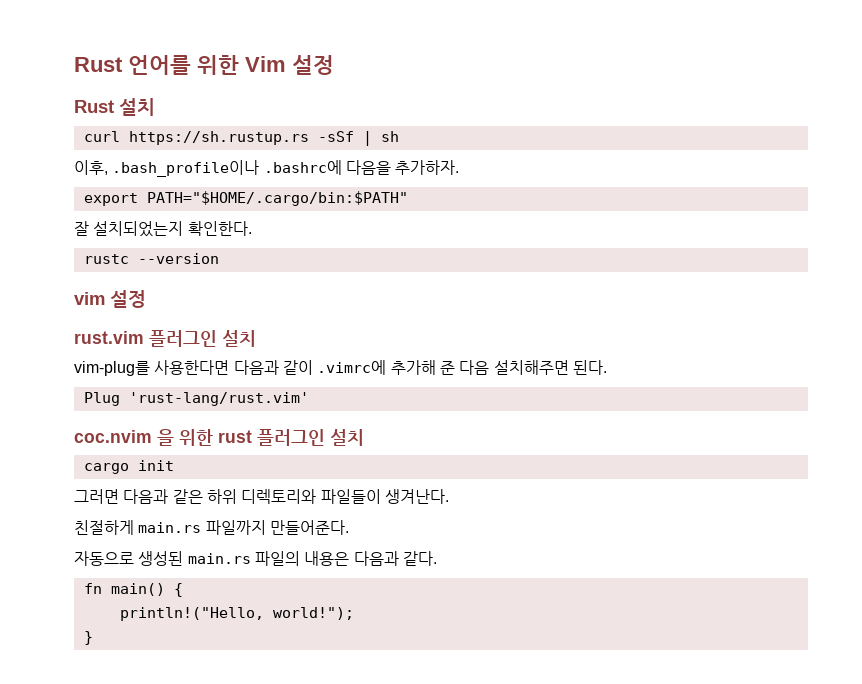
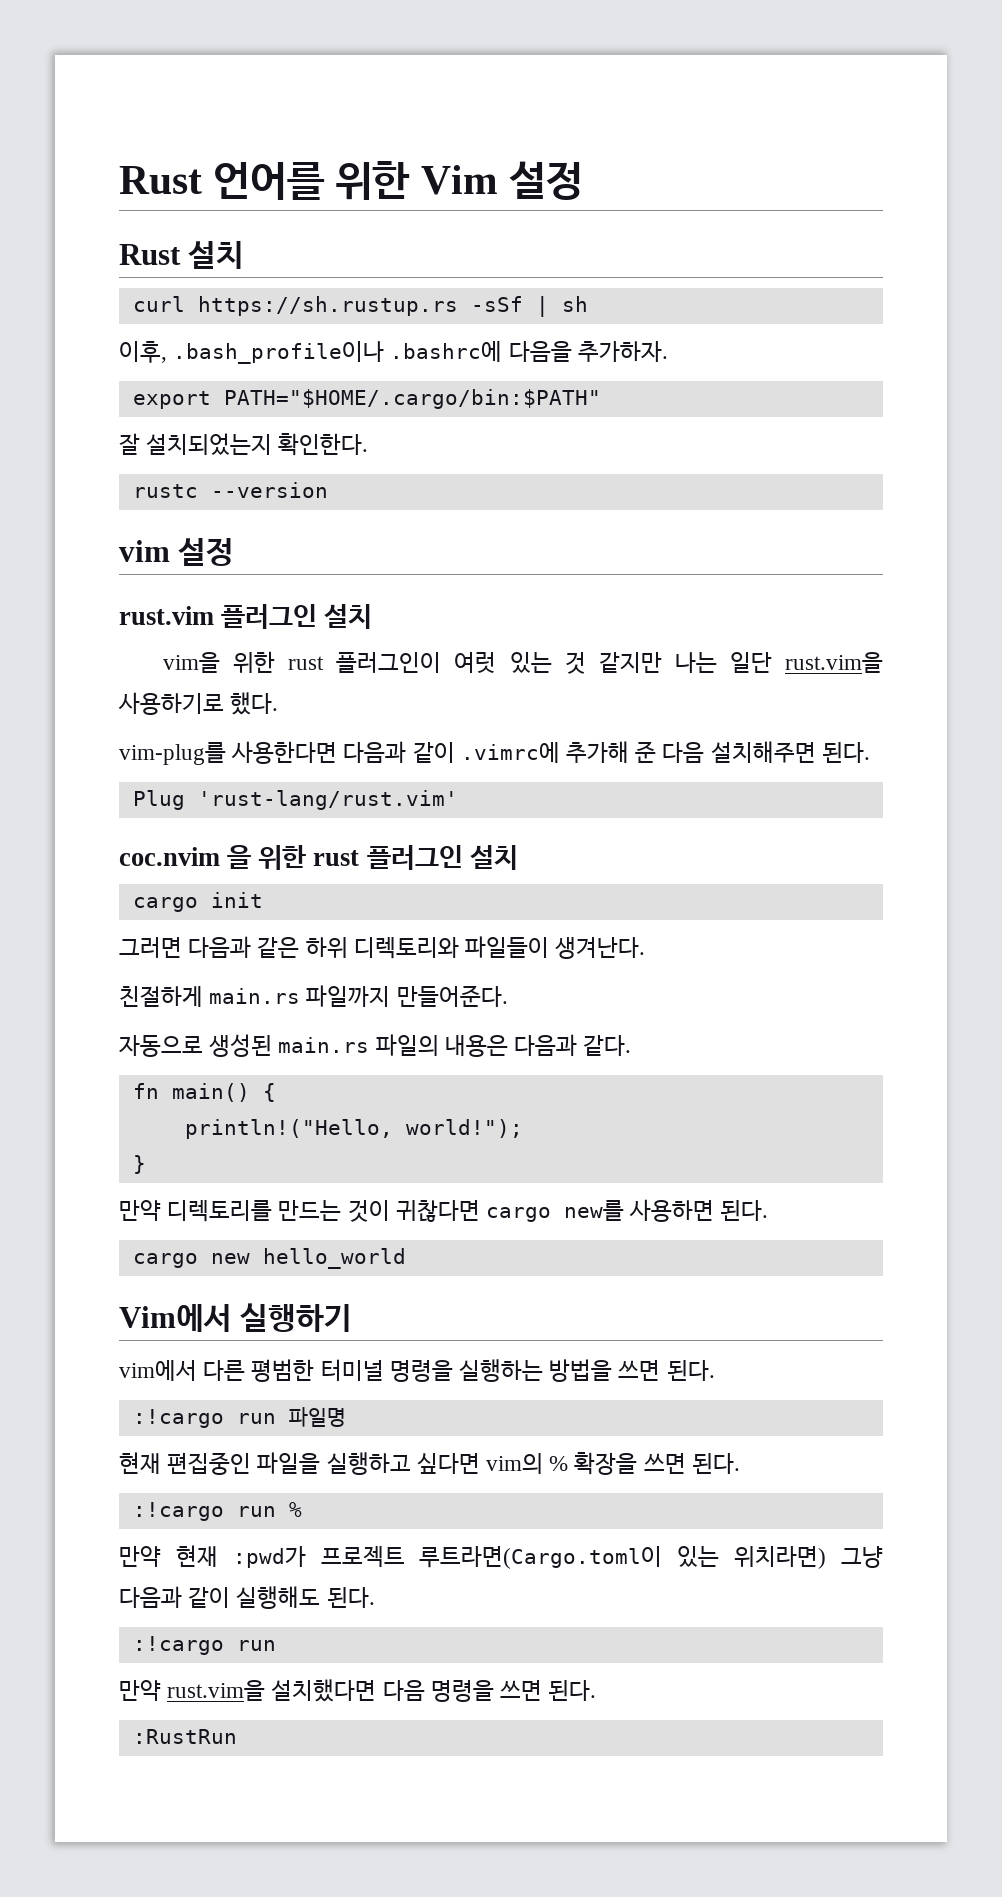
+ vim을 위한 rust 플러그인이 여럿 있는 것 같지만 나는 일단 rust.vim을 사용하기로 했다.
+ 만약 디렉토리를 만드는 것이 귀찮다면 cargo new를 사용하면 된다.
+ cargo new hello_world
+ Vim에서 실행하기
+ vim에서 다른 평범한 터미널 명령을 실행하는 방법을 쓰면 된다.
+ :!cargo run 파일명
+ 현재 편집중인 파일을 실행하고 싶다면 vim의 % 확장을 쓰면 된다.
+ :!cargo run %
+ 만약 현재 :pwd가 프로젝트 루트라면(Cargo.toml이 있는 위치라면) 그냥 다음과 같이 실행해도 된다.
+ :!cargo run
+ 만약 rust.vim을 설치했다면 다음 명령을 쓰면 된다.
+ :RustRun

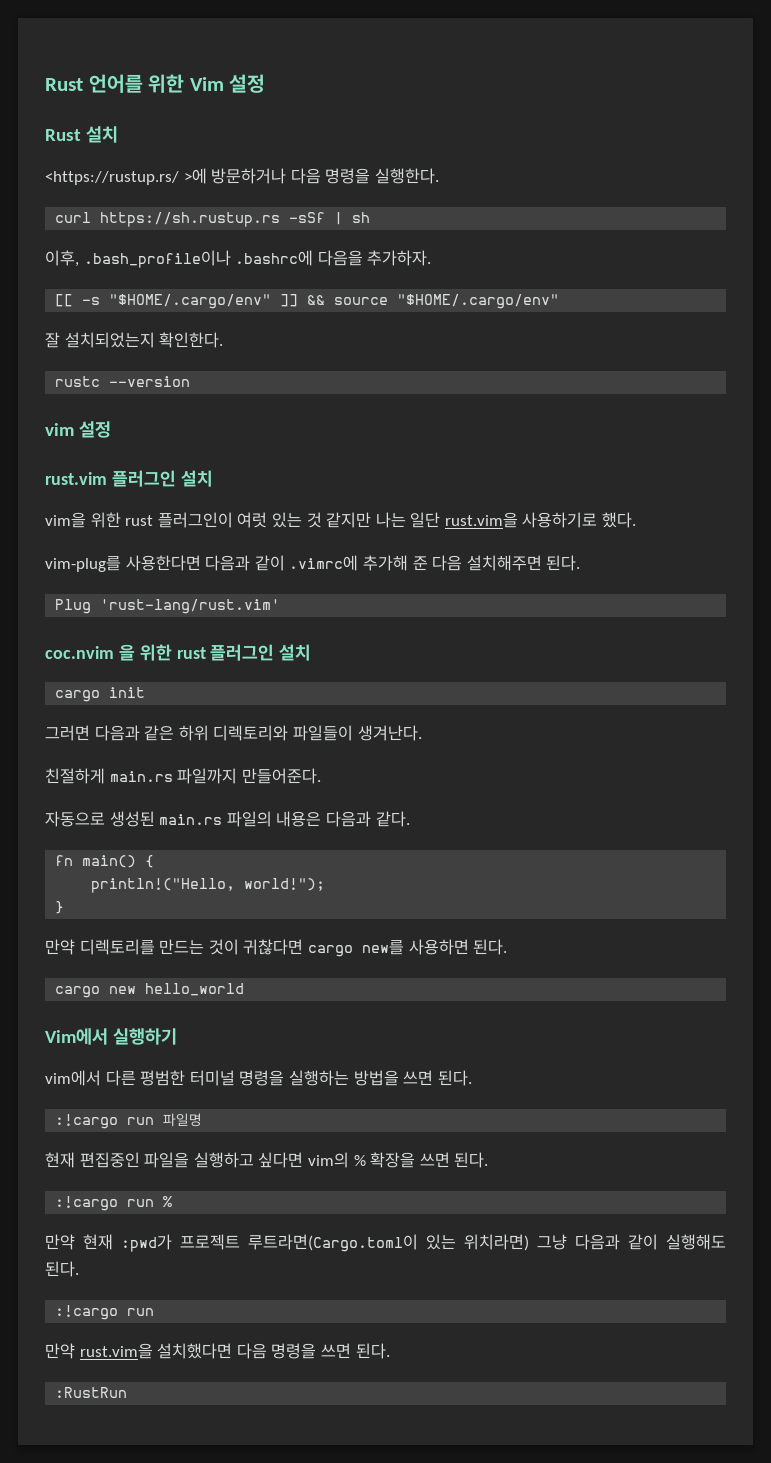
+ <https://rustup.rs/ >에 방문하거나 다음 명령을 실행한다.
- export PATH="$HOME/.cargo/bin:$PATH"
+ [[ -s "$HOME/.cargo/env" ]] && source "$HOME/.cargo/env"

